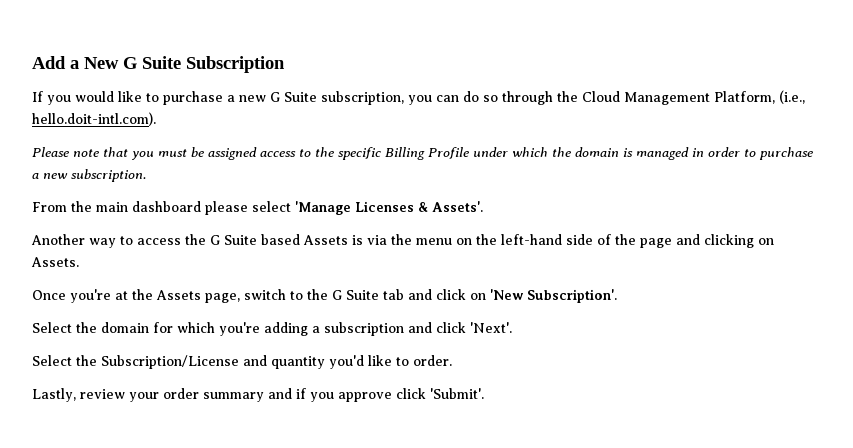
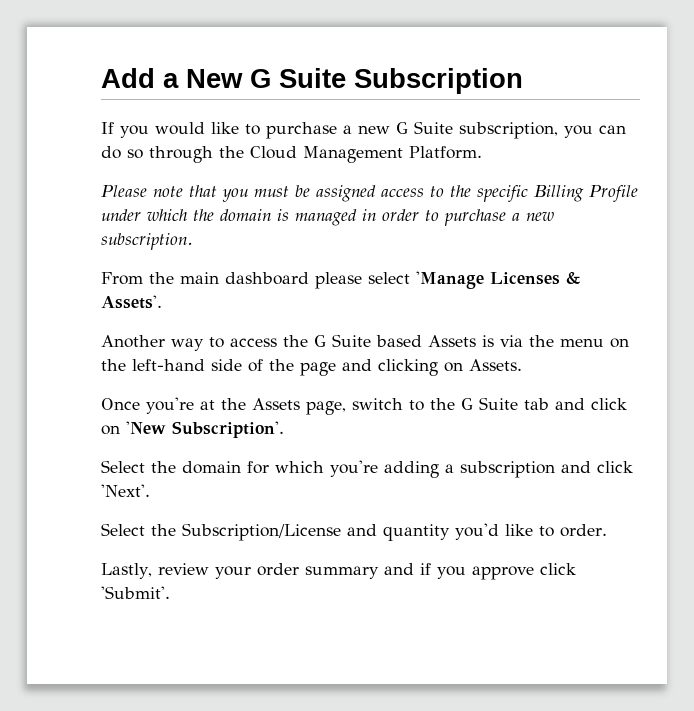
- If you would like to purchase a new G Suite subscription, you can do so through the Cloud Management Platform, (i.e., hello.doit-intl.com).
+ If you would like to purchase a new G Suite subscription, you can do so through the Cloud Management Platform.

